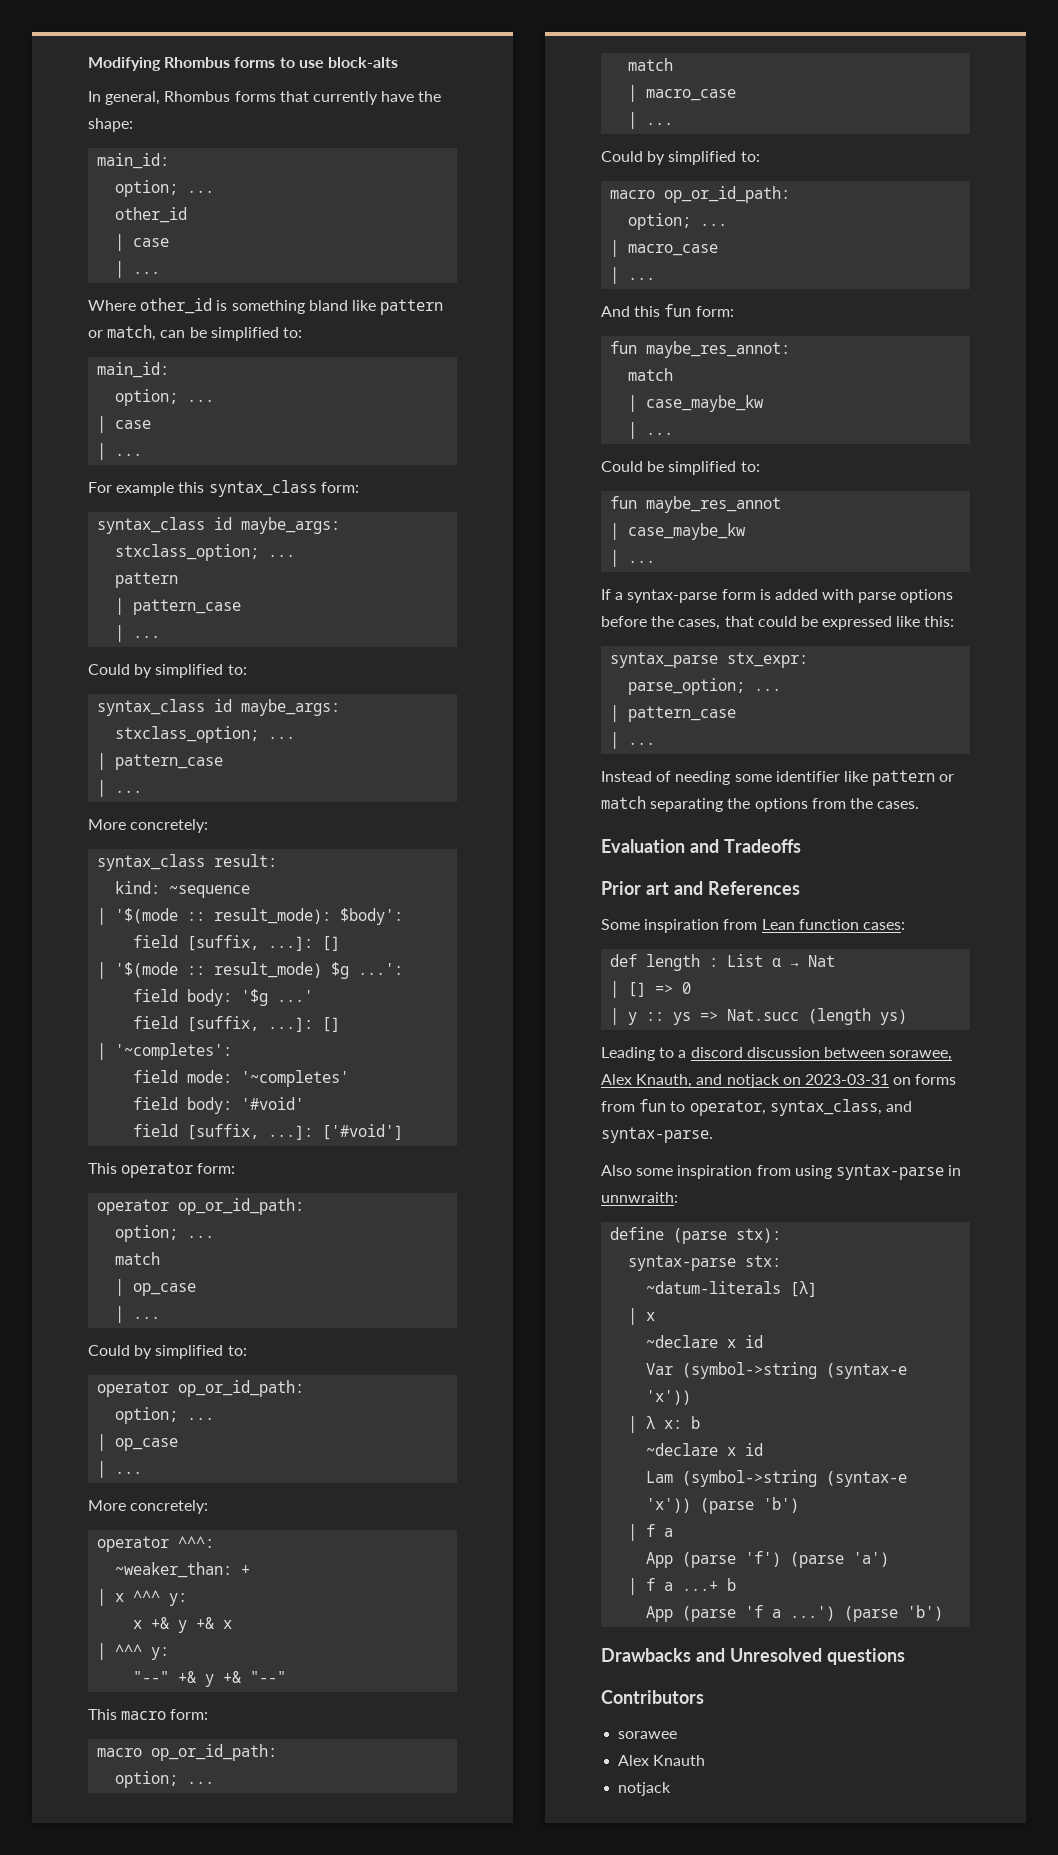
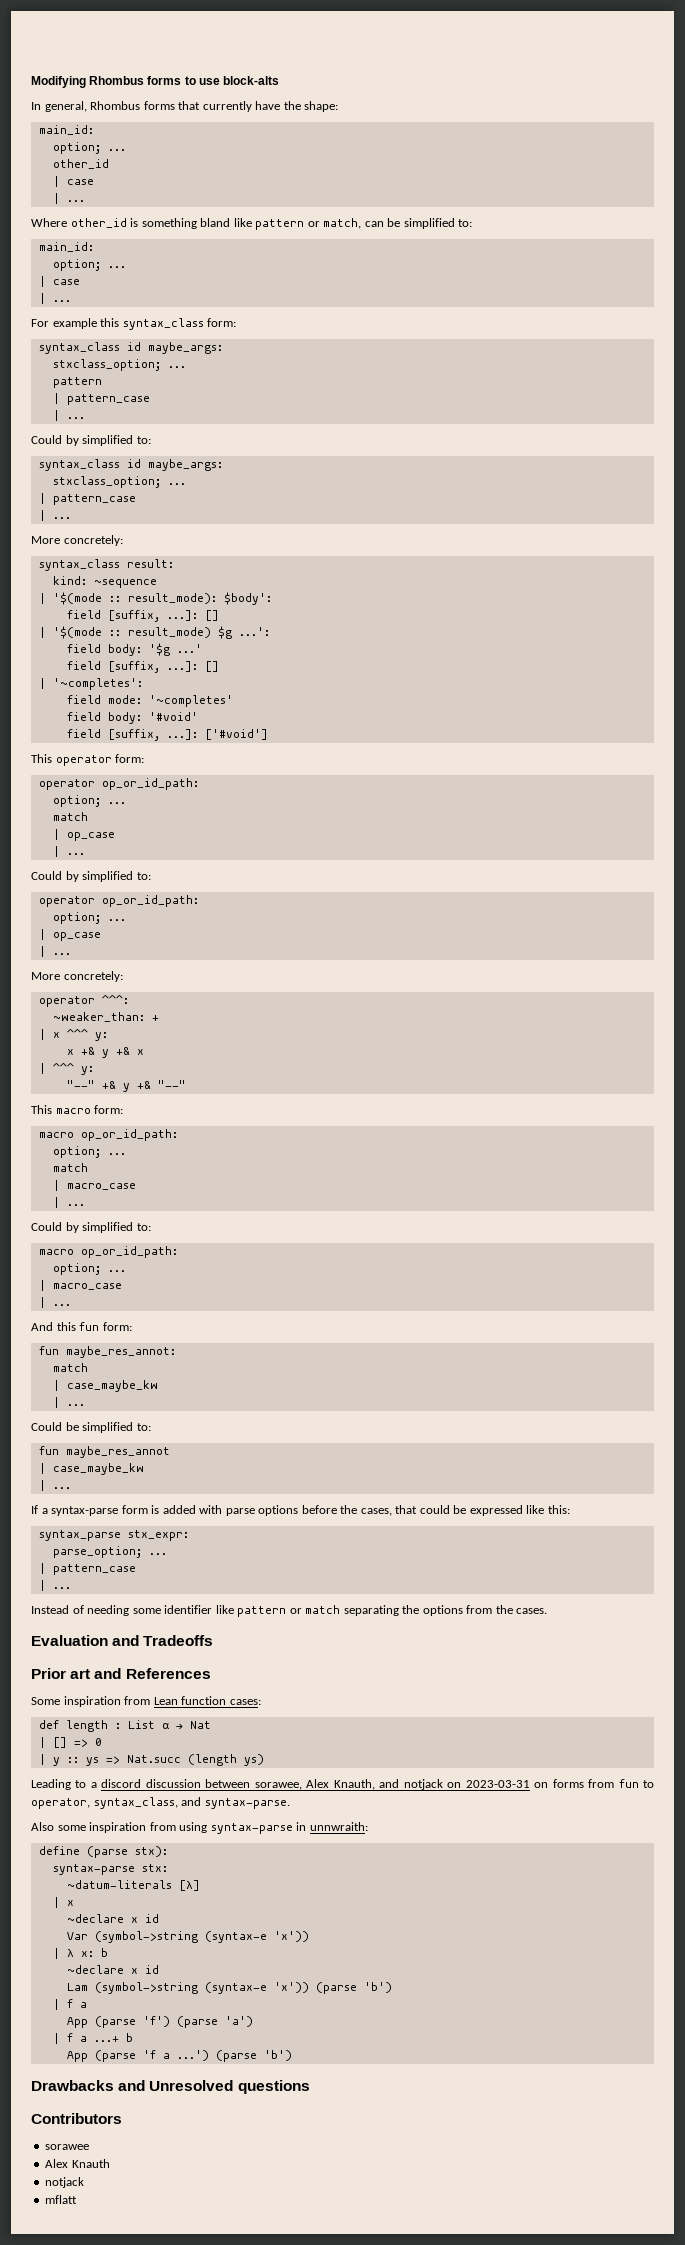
+ mflatt

